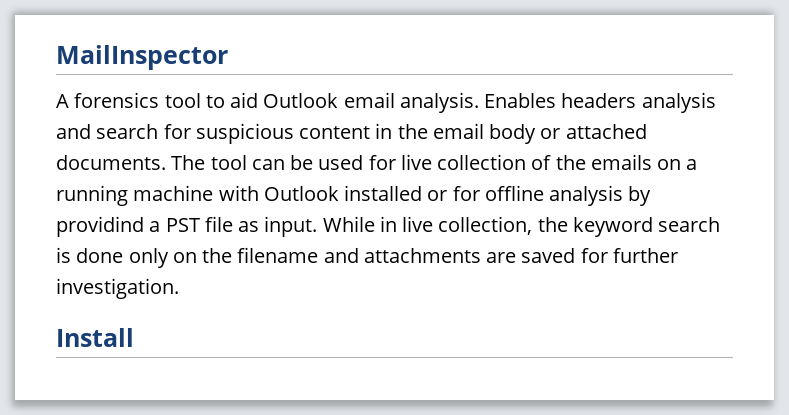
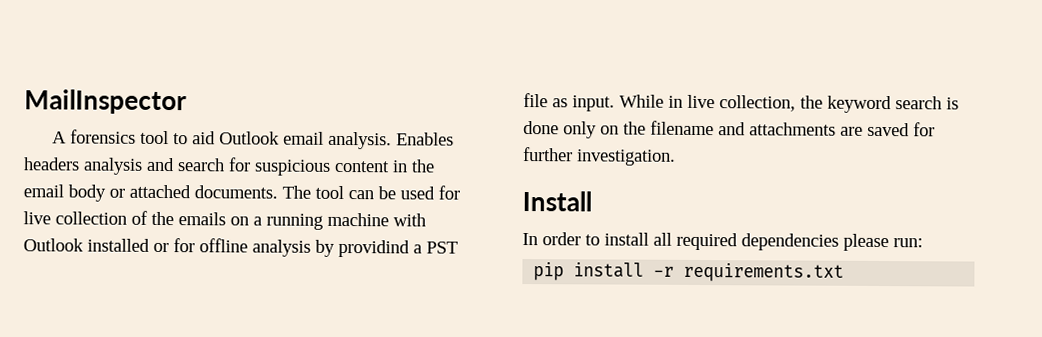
+ In order to install all required dependencies please run:
+ pip install -r requirements.txt

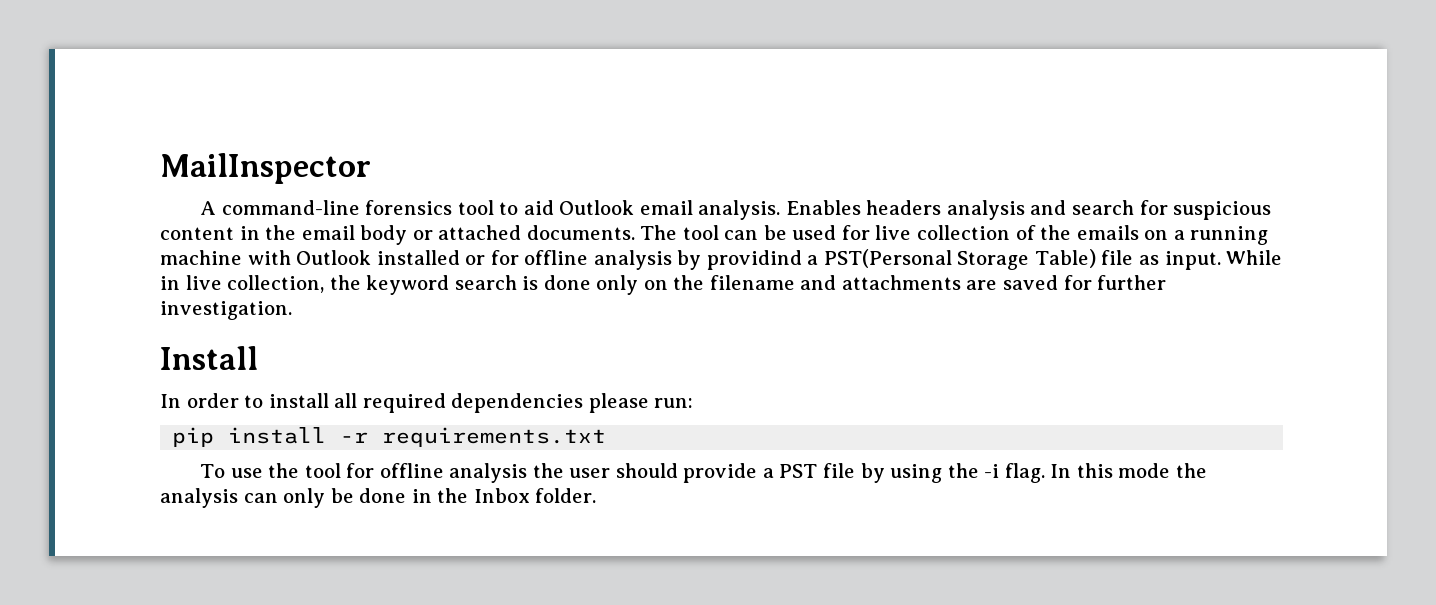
- A forensics tool to aid Outlook email analysis.
+ A command-line forensics tool to aid Outlook email analysis.
- The tool can be used for live collection of the emails on a running machine with Outlook installed or for offline analysis by providind a PST file as input.
+ The tool can be used for live collection of the emails on a running machine with Outlook installed or for offline analysis by providind a PST(Personal Storage Table) file as input.
+ To use the tool for offline analysis the user should provide a PST file by using the -i flag. In this mode the analysis can only be done in the Inbox folder.

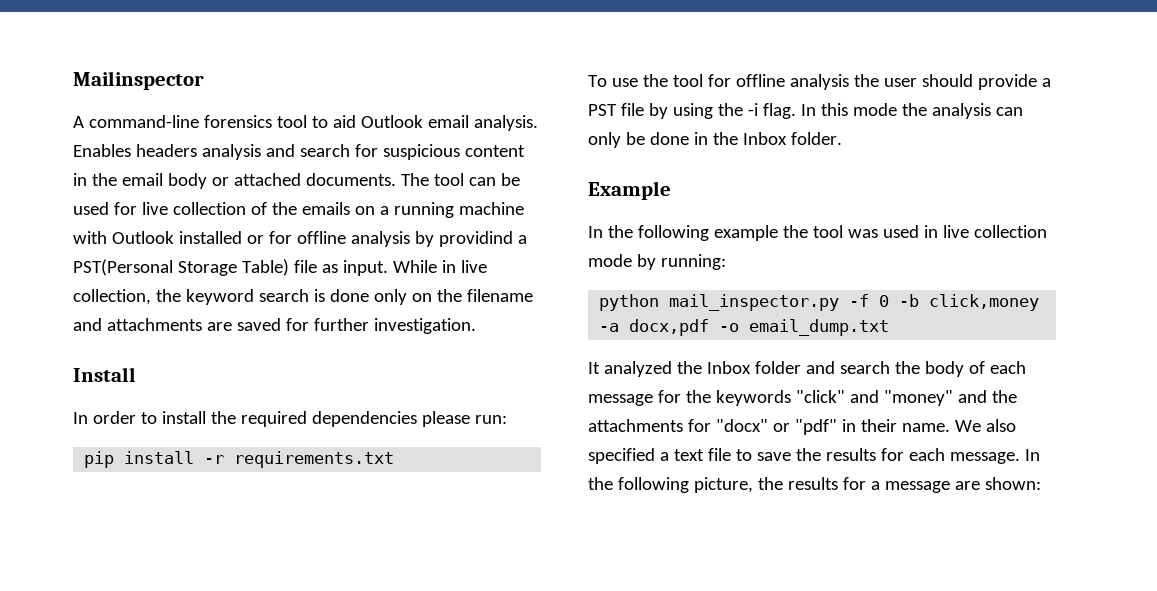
- MailInspector
+ Mailinspector
- In order to install all required dependencies please run:
+ In order to install the required dependencies please run:
+ Example
+ In the following example the tool was used in live collection mode by running:
+ python mail_inspector.py -f 0 -b click,money -a docx,pdf -o email_dump.txt
+ It analyzed the Inbox folder and search the body of each message for the keywords "click" and "money" and the attachments for "docx" or "pdf" in their name. We also specified a text file to save the results for each message. In the following picture, the results for a message are shown:

